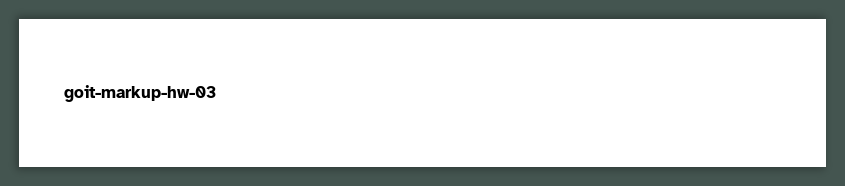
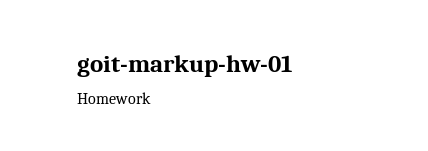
- goit-markup-hw-03
+ goit-markup-hw-01
+ Homework

